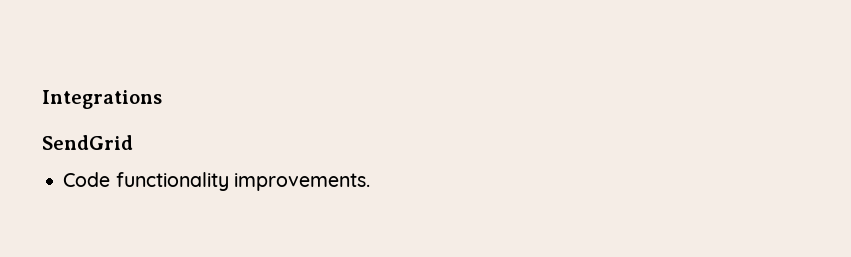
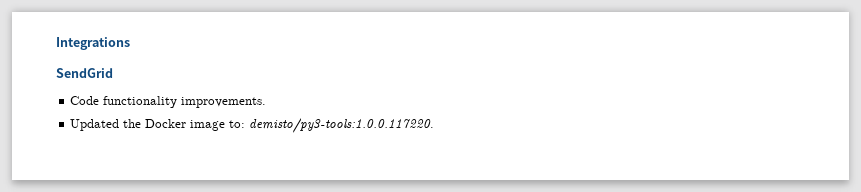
+ Updated the Docker image to: demisto/py3-tools:1.0.0.117220.

